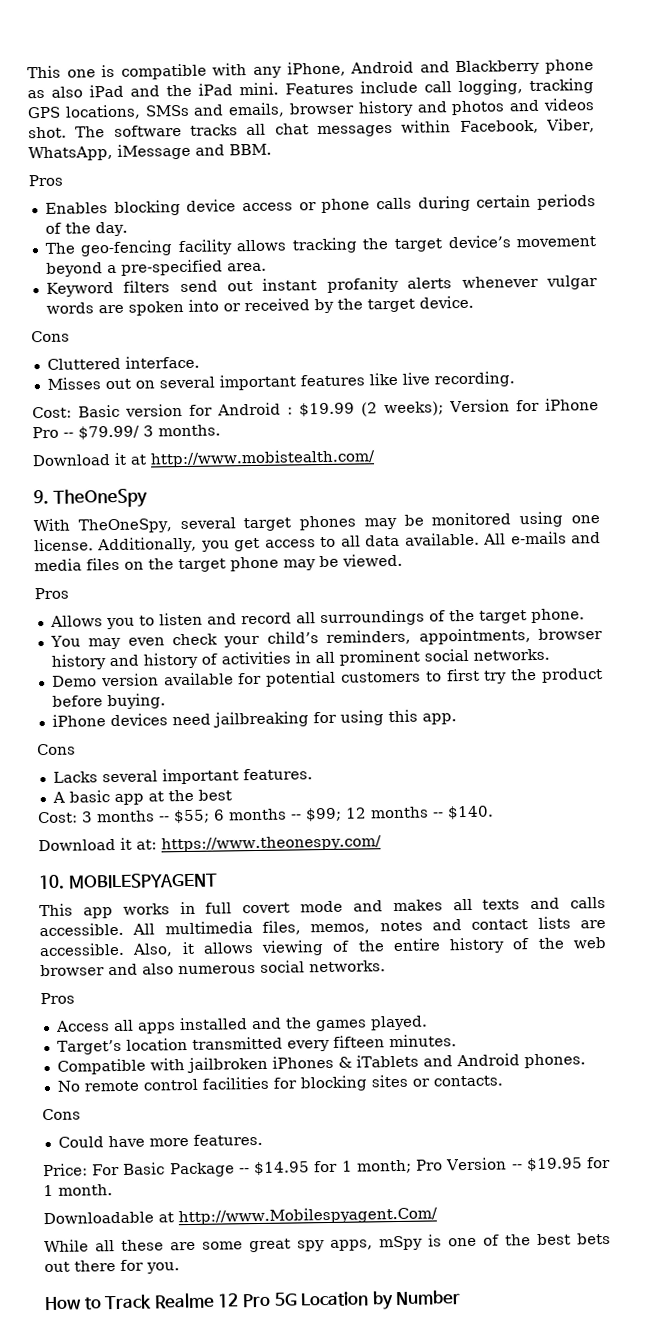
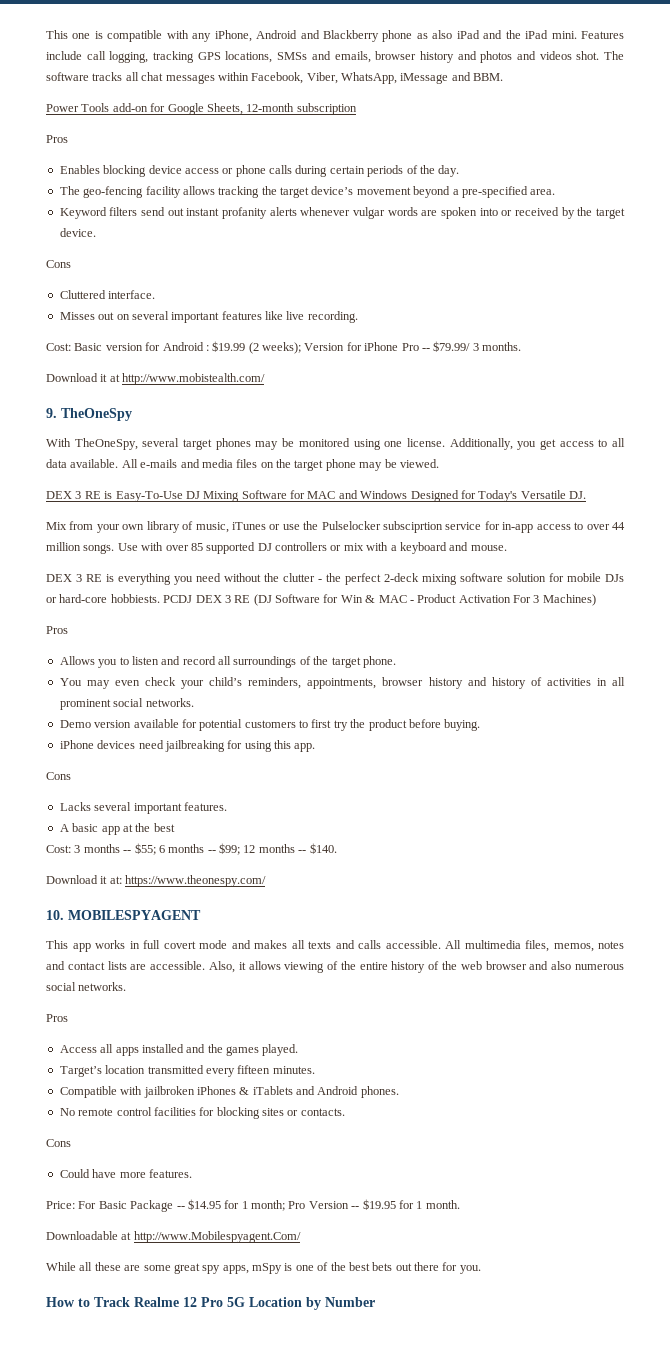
+ Power Tools add-on for Google Sheets, 12-month subscription
+ DEX 3 RE is Easy-To-Use DJ Mixing Software for MAC and Windows Designed for Today's Versatile DJ.
+ Mix from your own library of music, iTunes or use the Pulselocker subsciprtion service for in-app access to over 44 million songs. Use with over 85 supported DJ controllers or mix with a keyboard and mouse.
+ DEX 3 RE is everything you need without the clutter - the perfect 2-deck mixing software solution for mobile DJs or hard-core hobbiests. PCDJ DEX 3 RE (DJ Software for Win & MAC - Product Activation For 3 Machines)

